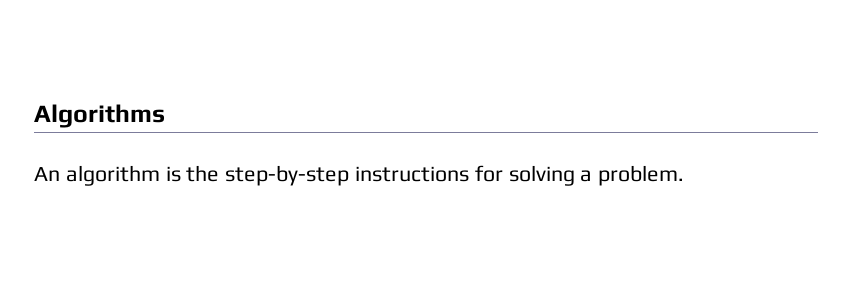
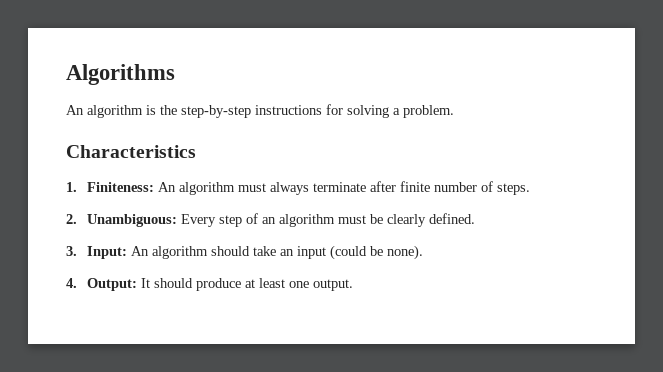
+ Characteristics
+ 1. Finiteness: An algorithm must always terminate after finite number of steps.
+ 2. Unambiguous: Every step of an algorithm must be clearly defined.
+ 3. Input: An algorithm should take an input (could be none).
+ 4. Output: It should produce at least one output.

